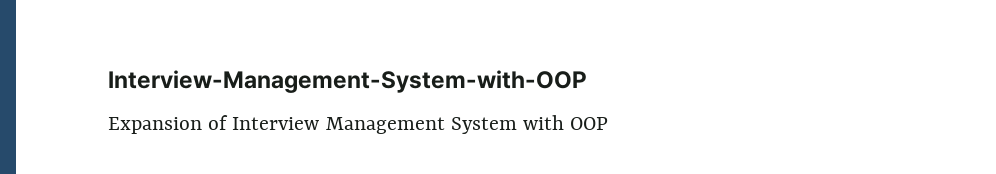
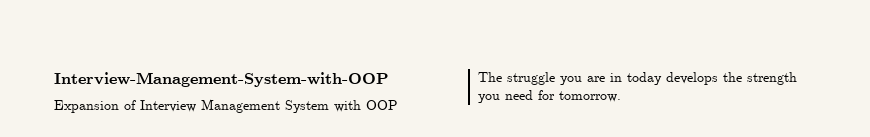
+ The struggle you are in today develops the strength you need for tomorrow.

